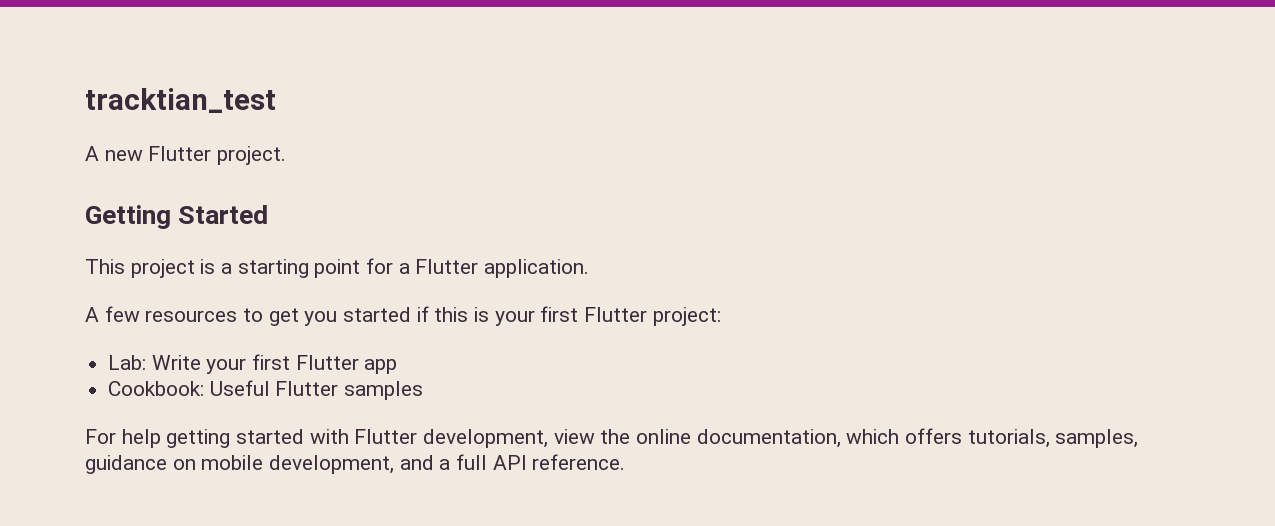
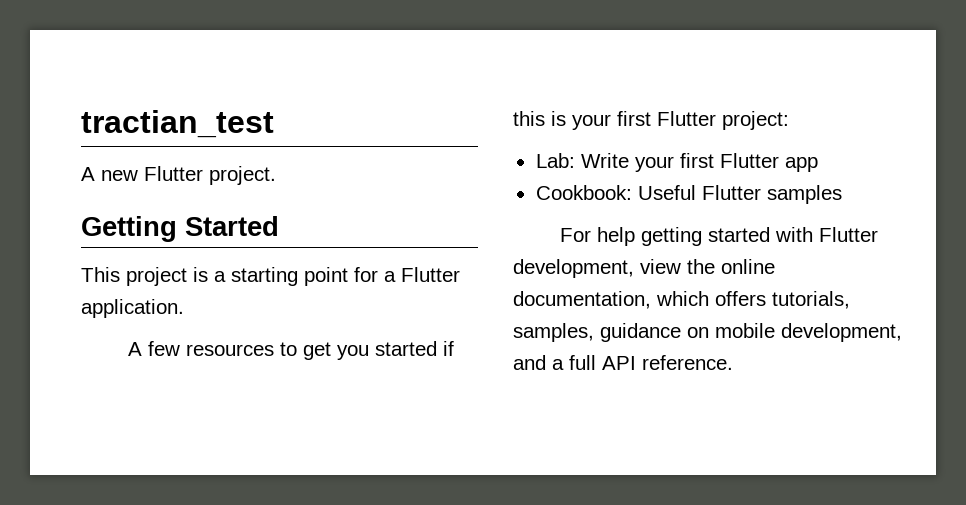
- tracktian_test
+ tractian_test

